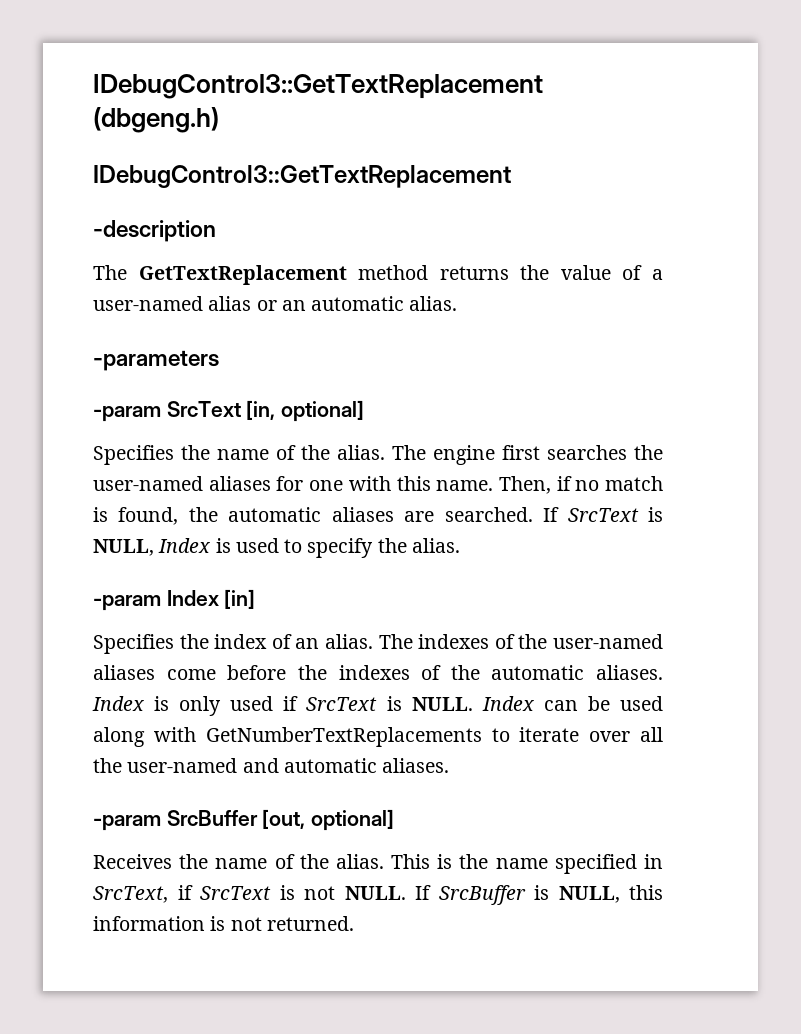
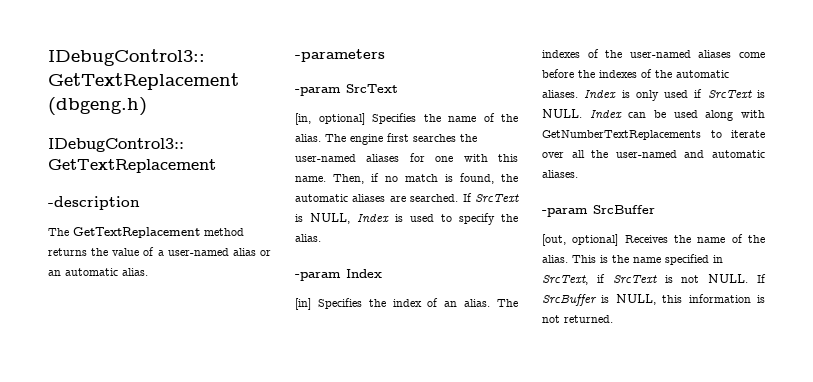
- -param SrcText [in, optional]
- Specifies the name of the alias.
+ -param SrcText
+ [in, optional] Specifies the name of the alias.
- -param Index [in]
- Specifies the index of an alias.
+ -param Index
+ [in] Specifies the index of an alias.
- -param SrcBuffer [out, optional]
- Receives the name of the alias.
+ -param SrcBuffer
+ [out, optional] Receives the name of the alias.

